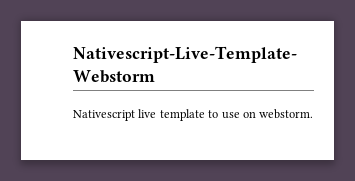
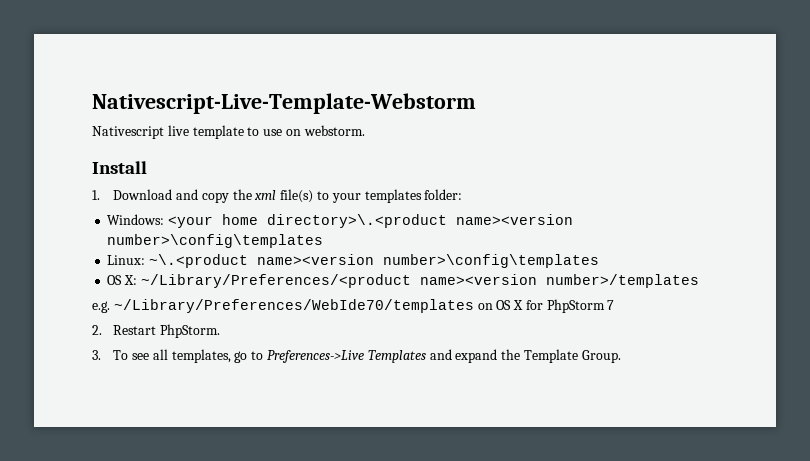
+ Install
+ 1. Download and copy the xml file(s) to your templates folder:
+ Windows: <your home directory>\.<product name><version number>\config\templates
+ Linux: ~\.<product name><version number>\config\templates
+ OS X: ~/Library/Preferences/<product name><version number>/templates
+ e.g. ~/Library/Preferences/WebIde70/templates on OS X for PhpStorm 7
+ 2. Restart PhpStorm.
+ 3. To see all templates, go to Preferences->Live Templates and expand the Template Group.

